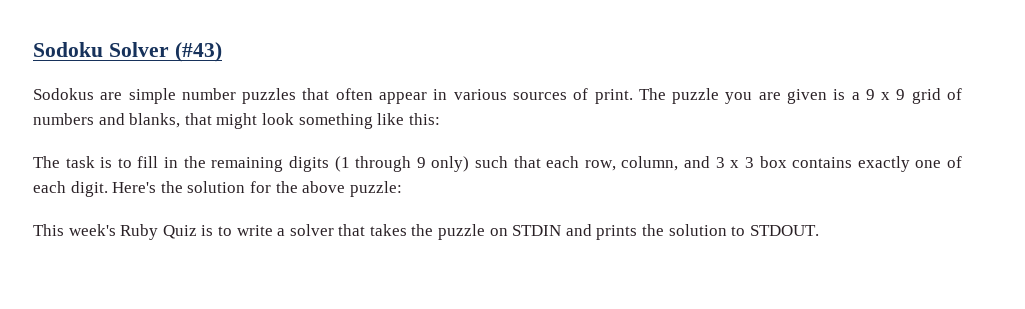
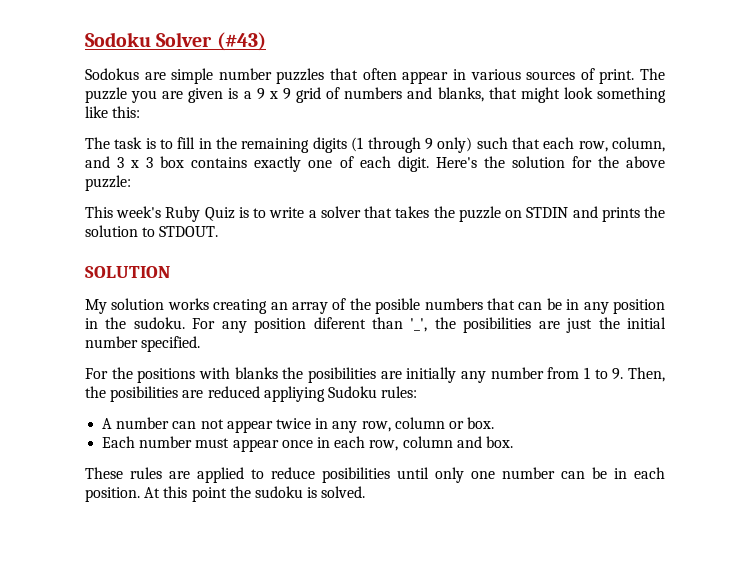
+ SOLUTION
+ My solution works creating an array of the posible numbers that can be in any position in the sudoku. For any position diferent than '_', the posibilities are just the initial number specified.
+ For the positions with blanks the posibilities are initially any number from 1 to 9. Then, the posibilities are reduced appliying Sudoku rules:
+ A number can not appear twice in any row, column or box.
+ Each number must appear once in each row, column and box.
+ These rules are applied to reduce posibilities until only one number can be in each position. At this point the sudoku is solved.

